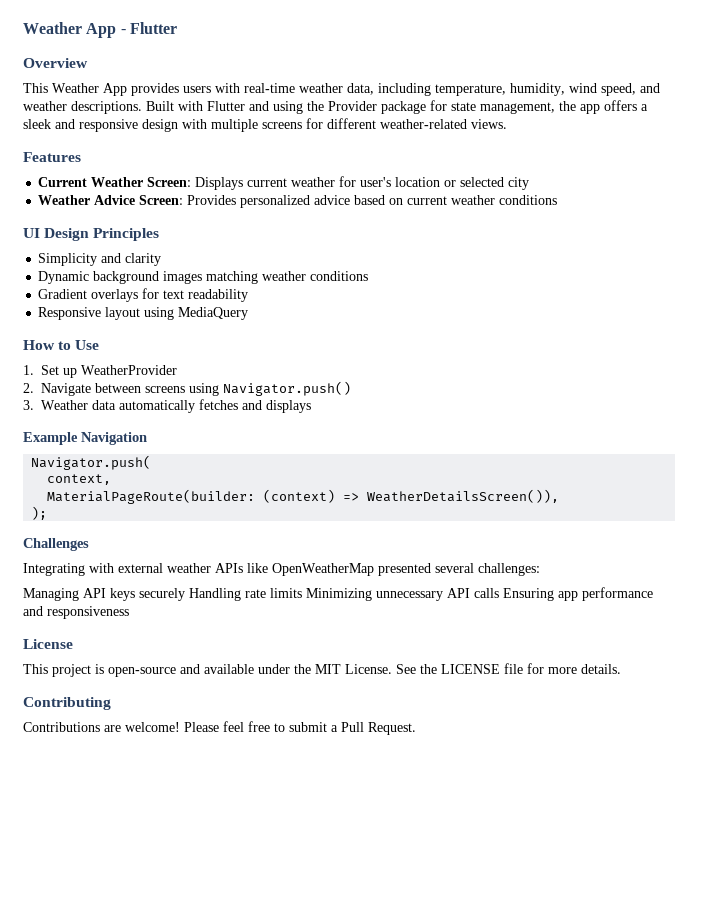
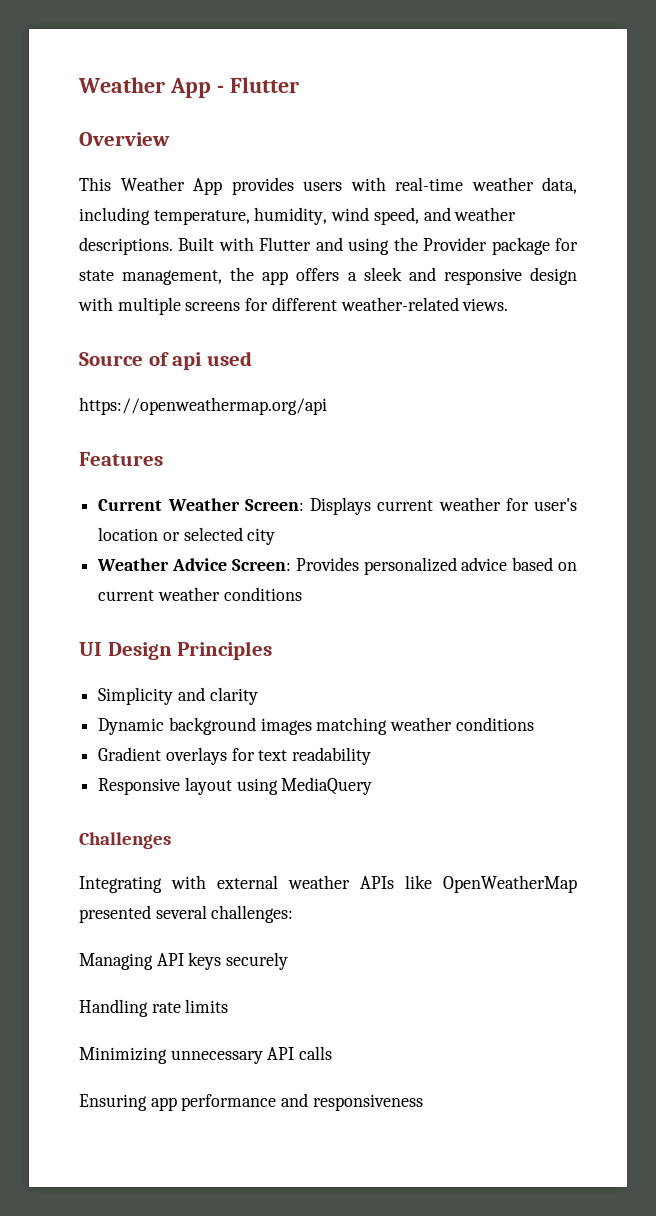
+ Source of api used
+ https://openweathermap.org/api
- How to Use
- 1. Set up WeatherProvider
- 2. Navigate between screens using Navigator.push()
- 3. Weather data automatically fetches and displays
- Example Navigation
- Navigator.push(
- context,
- MaterialPageRoute(builder: (context) => WeatherDetailsScreen()),
- );
- Managing API keys securely Handling rate limits Minimizing unnecessary API calls Ensuring app performance and responsiveness
+ Managing API keys securely
+ Handling rate limits
+ Minimizing unnecessary API calls
+ Ensuring app performance and responsiveness
- License
- This project is open-source and available under the MIT License. See the LICENSE file for more details.
- Contributing
- Contributions are welcome! Please feel free to submit a Pull Request.

